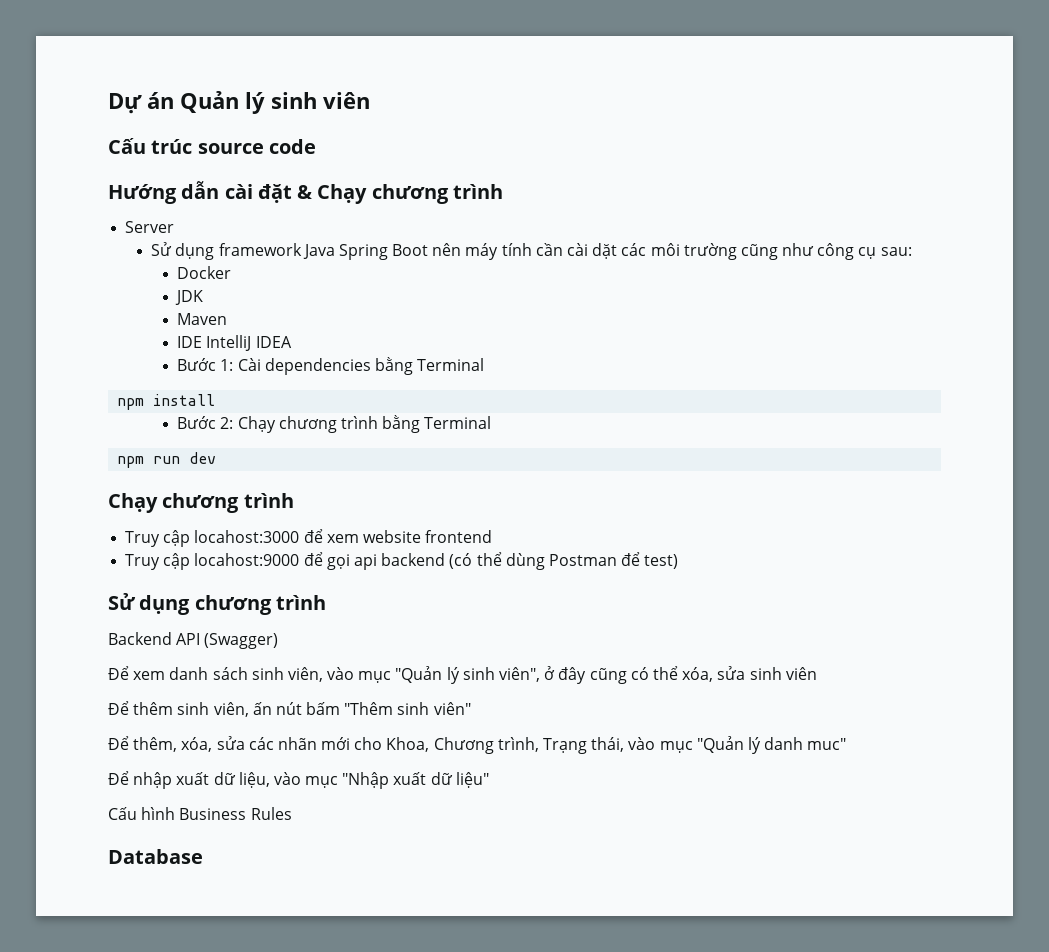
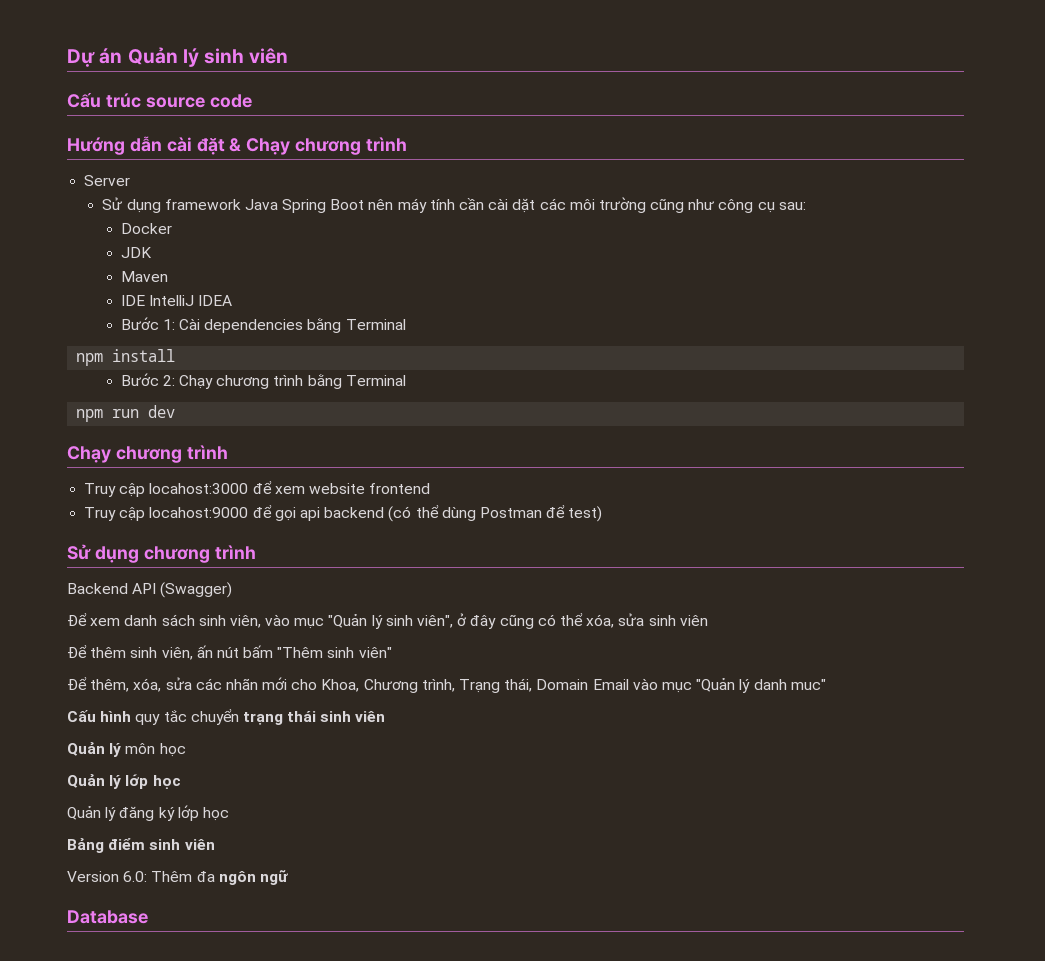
- Để thêm, xóa, sửa các nhãn mới cho Khoa, Chương trình, Trạng thái, vào mục "Quản lý danh muc"
+ Để thêm, xóa, sửa các nhãn mới cho Khoa, Chương trình, Trạng thái, Domain Email vào mục "Quản lý danh muc"
- Để nhập xuất dữ liệu, vào mục "Nhập xuất dữ liệu"
- Cấu hình Business Rules
+ Cấu hình quy tắc chuyển trạng thái sinh viên
+ Quản lý môn học
+ Quản lý lớp học
+ Quản lý đăng ký lớp học
+ Bảng điểm sinh viên
+ Version 6.0: Thêm đa ngôn ngữ

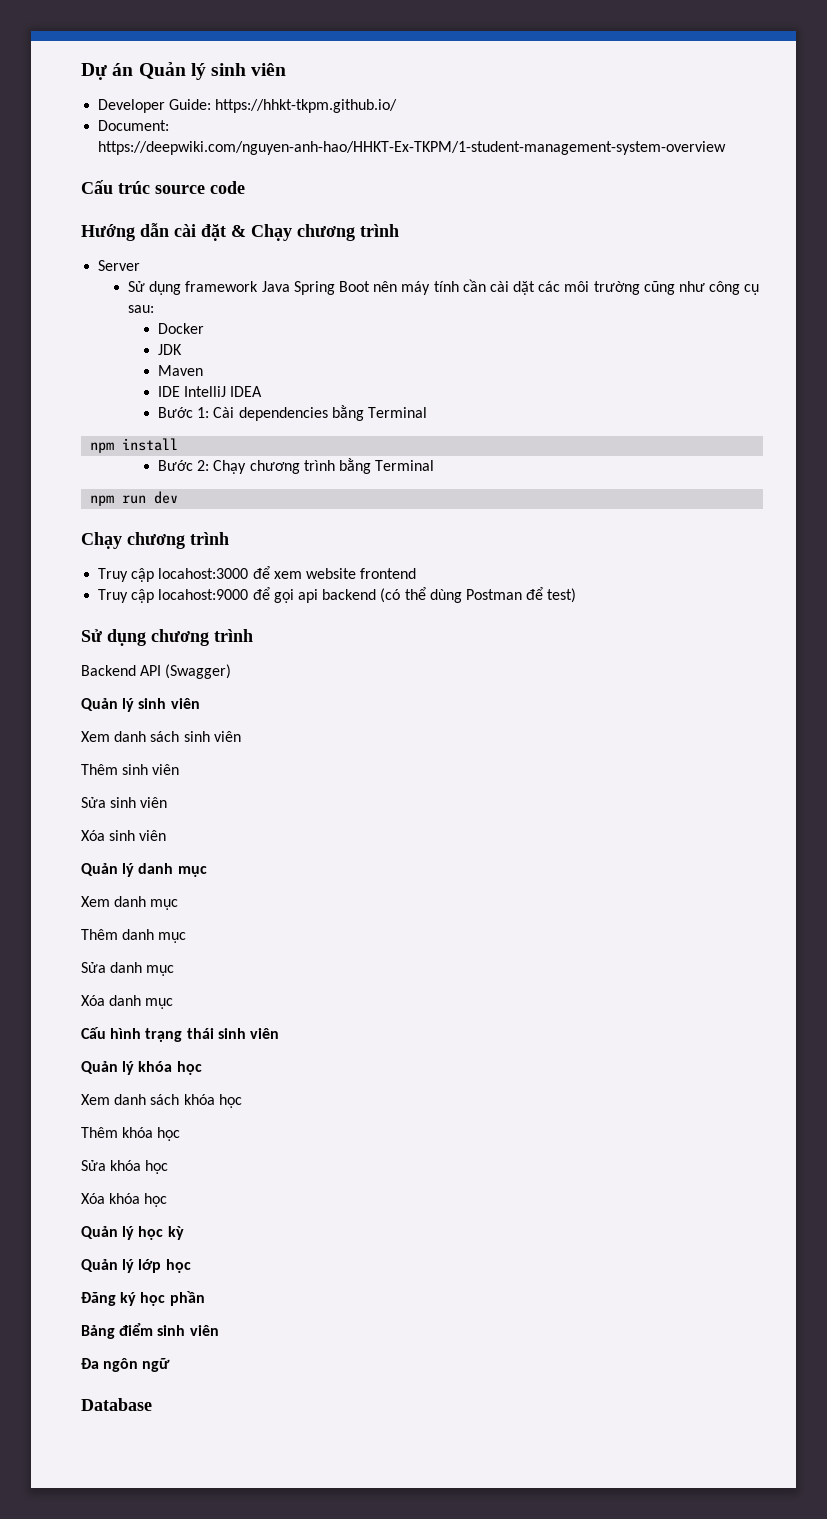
+ Developer Guide: https://hhkt-tkpm.github.io/
+ Document: https://deepwiki.com/nguyen-anh-hao/HHKT-Ex-TKPM/1-student-management-system-overview
  Backend API (Swagger)
- Để xem danh sách sinh viên, vào mục "Quản lý sinh viên", ở đây cũng có thể xóa, sửa sinh viên
- Để thêm sinh viên, ấn nút bấm "Thêm sinh viên"
- Để thêm, xóa, sửa các nhãn mới cho Khoa, Chương trình, Trạng thái, Domain Email vào mục "Quản lý danh muc"
+ Quản lý sinh viên
+ Xem danh sách sinh viên
+ Thêm sinh viên
+ Sửa sinh viên
+ Xóa sinh viên
+ Quản lý danh mục
+ Xem danh mục
+ Thêm danh mục
+ Sửa danh mục
+ Xóa danh mục
- Cấu hình quy tắc chuyển trạng thái sinh viên
+ Cấu hình trạng thái sinh viên
- Quản lý môn học
+ Quản lý khóa học
+ Xem danh sách khóa học
+ Thêm khóa học
+ Sửa khóa học
+ Xóa khóa học
+ Quản lý học kỳ
- Quản lý đăng ký lớp học
+ Đăng ký học phần
- Version 6.0: Thêm đa ngôn ngữ
+ Đa ngôn ngữ

